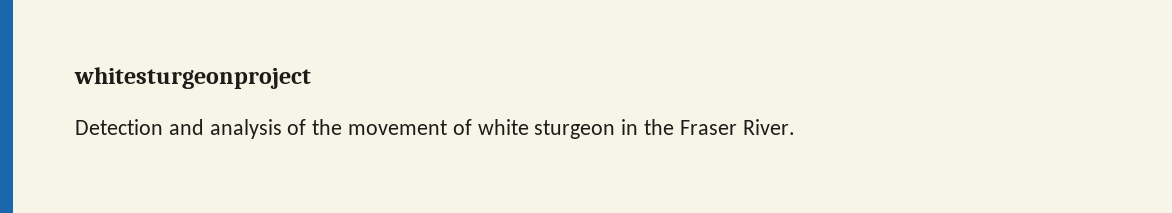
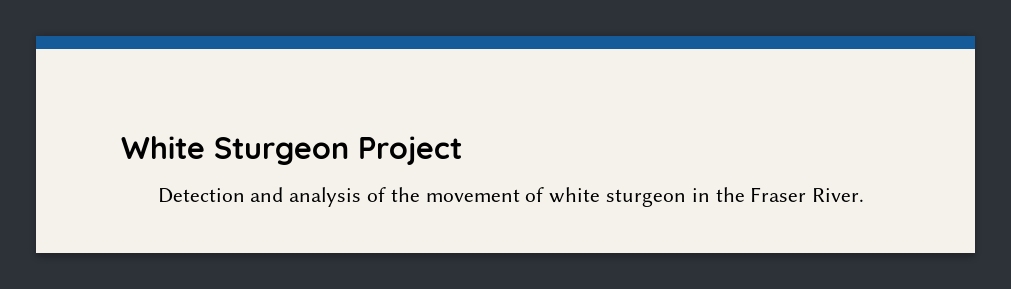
- whitesturgeonproject
+ White Sturgeon Project

